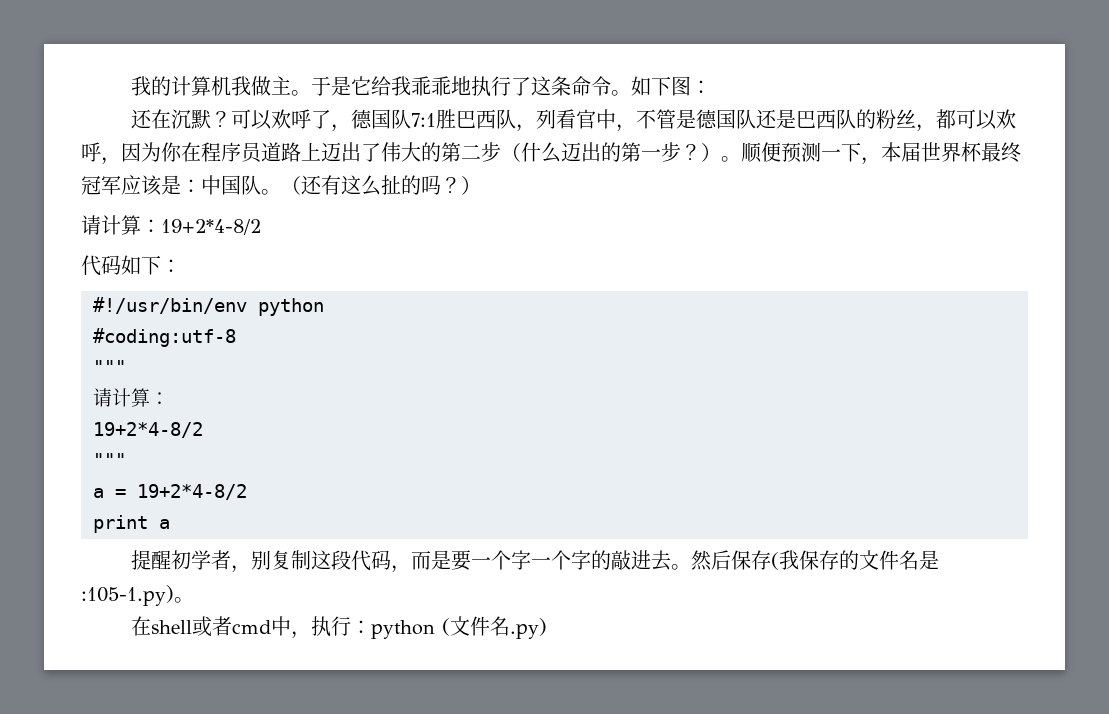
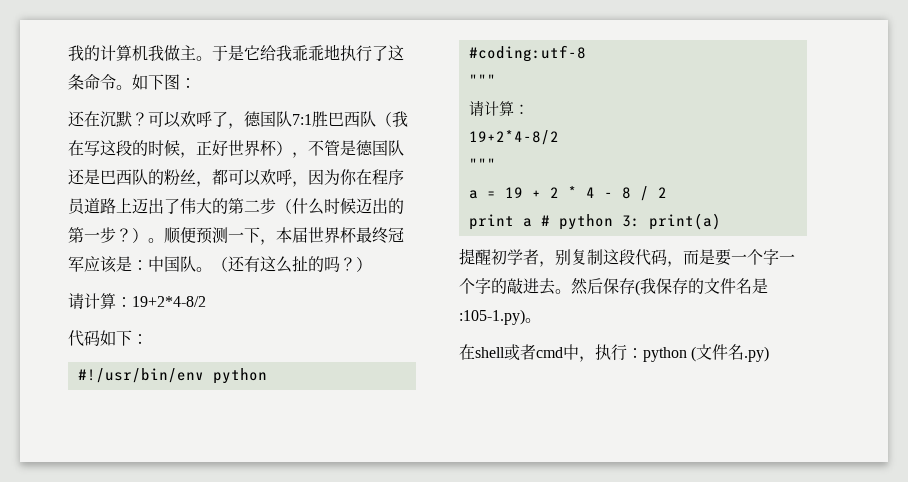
- 可以欢呼了，德国队7:1胜巴西队，列看官中，不管是德国队还是巴西队的粉丝，都可以欢呼，因为你在程序员道路上迈出了伟大的第二步（什么迈出的第一步？）。
+ 可以欢呼了，德国队7:1胜巴西队（我在写这段的时候，正好世界杯），不管是德国队还是巴西队的粉丝，都可以欢呼，因为你在程序员道路上迈出了伟大的第二步（什么时候迈出的第一步？）。
- a = 19+2*4-8/2
- print a
+ a = 19 + 2 * 4 - 8 / 2
+ print a # python 3: print(a)

